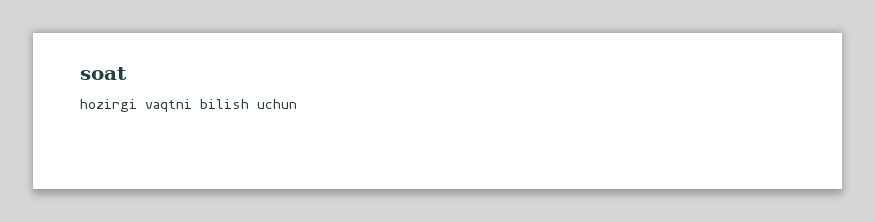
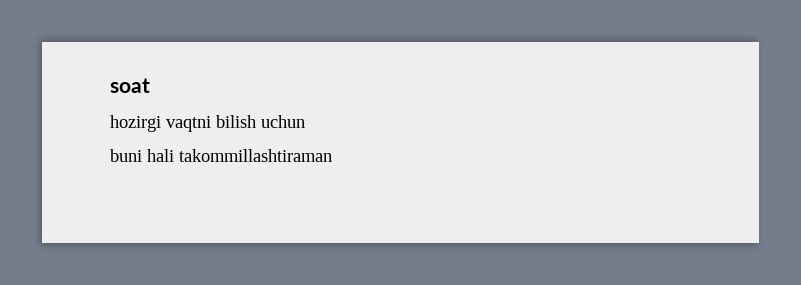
+ buni hali takommillashtiraman

